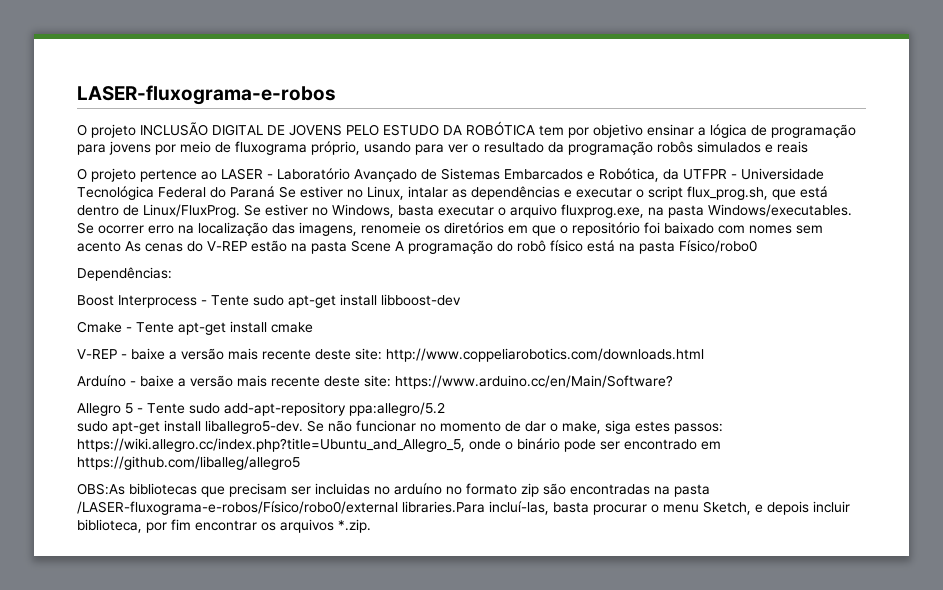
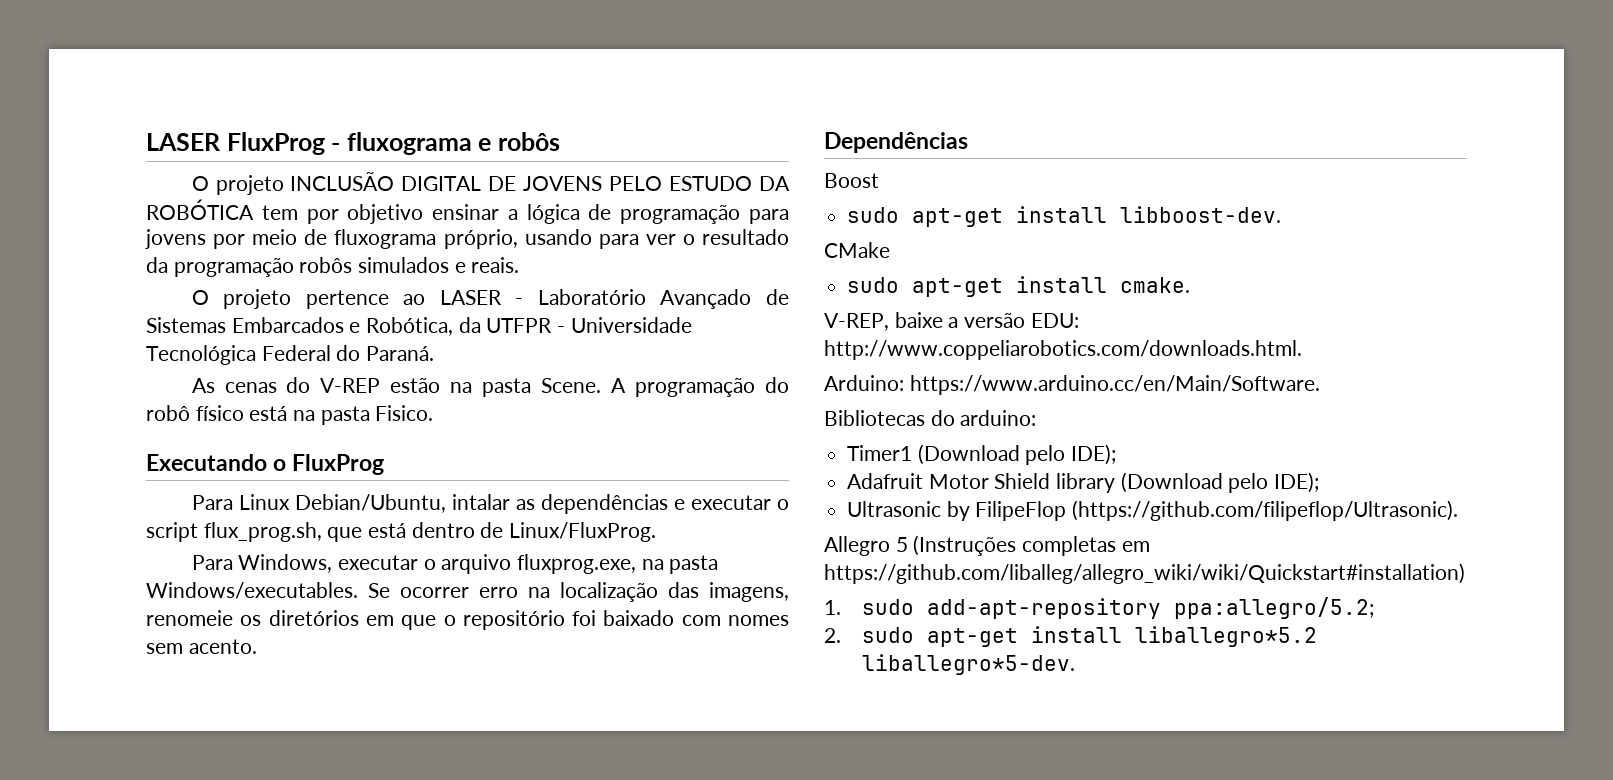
- LASER-fluxograma-e-robos
+ LASER FluxProg - fluxograma e robôs
- O projeto INCLUSÃO DIGITAL DE JOVENS PELO ESTUDO DA ROBÓTICA tem por objetivo ensinar a lógica de programação para jovens por meio de fluxograma próprio, usando para ver o resultado da programação robôs simulados e reais
+ O projeto INCLUSÃO DIGITAL DE JOVENS PELO ESTUDO DA ROBÓTICA tem por objetivo ensinar a lógica de programação para jovens por meio de fluxograma próprio, usando para ver o resultado da programação robôs simulados e reais.
- O projeto pertence ao LASER - Laboratório Avançado de Sistemas Embarcados e Robótica, da UTFPR - Universidade Tecnológica Federal do Paraná Se estiver no Linux, intalar as dependências e executar o script flux_prog.sh, que está dentro de Linux/FluxProg. Se estiver no Windows, basta executar o arquivo fluxprog.exe, na pasta Windows/executables.
+ O projeto pertence ao LASER - Laboratório Avançado de Sistemas Embarcados e Robótica, da UTFPR - Universidade Tecnológica Federal do Paraná.
+ As cenas do V-REP estão na pasta Scene. A programação do robô físico está na pasta Fisico.
+ Executando o FluxProg
+ Para Linux Debian/Ubuntu, intalar as dependências e executar o script flux_prog.sh, que está dentro de Linux/FluxProg.
+ Para Windows, executar o arquivo fluxprog.exe, na pasta Windows/executables.
- Se ocorrer erro na localização das imagens, renomeie os diretórios em que o repositório foi baixado com nomes sem acento As cenas do V-REP estão na pasta Scene A programação do robô físico está na pasta Físico/robo0
- Dependências:
- Boost Interprocess - Tente sudo apt-get install libboost-dev
- Cmake - Tente apt-get install cmake
- V-REP - baixe a versão mais recente deste site: http://www.coppeliarobotics.com/downloads.html
- Arduíno - baixe a versão mais recente deste site: https://www.arduino.cc/en/Main/Software?
- Allegro 5 - Tente sudo add-apt-repository ppa:allegro/5.2
- sudo apt-get install liballegro5-dev. Se não funcionar no momento de dar o make, siga estes passos: https://wiki.allegro.cc/index.php?title=Ubuntu_and_Allegro_5, onde o binário pode ser encontrado em https://github.com/liballeg/allegro5
- OBS:As bibliotecas que precisam ser incluidas no arduíno no formato zip são encontradas na pasta /LASER-fluxograma-e-robos/Físico/robo0/external libraries.Para incluí-las, basta procurar o menu Sketch, e depois incluir biblioteca, por fim encontrar os arquivos *.zip.
+ Se ocorrer erro na localização das imagens, renomeie os diretórios em que o repositório foi baixado com nomes sem acento.
+ Dependências
+ Boost
+ sudo apt-get install libboost-dev.
+ CMake
+ sudo apt-get install cmake.
+ V-REP, baixe a versão EDU: http://www.coppeliarobotics.com/downloads.html.
+ Arduino: https://www.arduino.cc/en/Main/Software.
+ Bibliotecas do arduino:
+ Timer1 (Download pelo IDE);
+ Adafruit Motor Shield library (Download pelo IDE);
+ Ultrasonic by FilipeFlop (https://github.com/filipeflop/Ultrasonic).
+ Allegro 5 (Instruções completas em https://github.com/liballeg/allegro_wiki/wiki/Quickstart#installation)
+ 1. sudo add-apt-repository ppa:allegro/5.2;
+ 2. sudo apt-get install liballegro*5.2 liballegro*5-dev.

